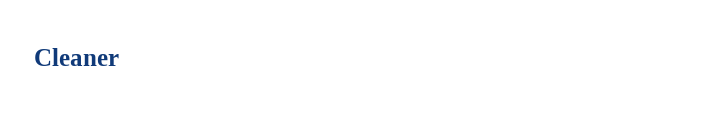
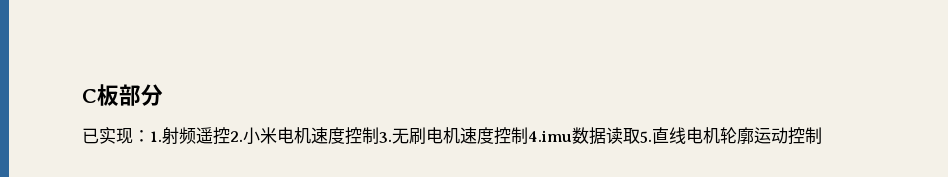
- Cleaner
+ C板部分
+ 已实现：1.射频遥控2.小米电机速度控制3.无刷电机速度控制4.imu数据读取5.直线电机轮廓运动控制

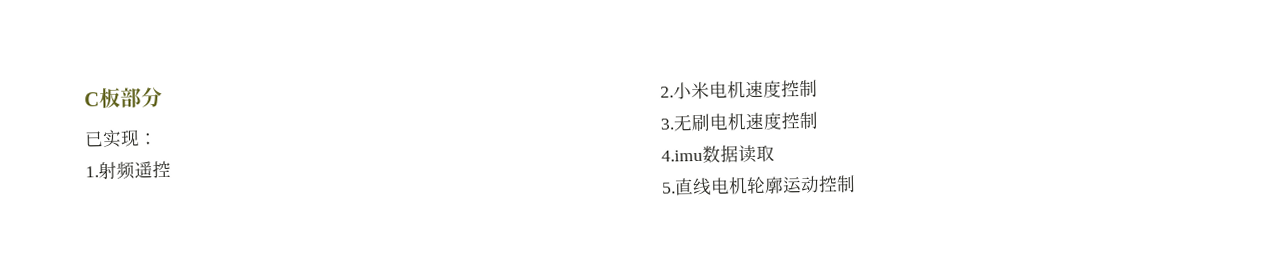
- 已实现：1.射频遥控2.小米电机速度控制3.无刷电机速度控制4.imu数据读取5.直线电机轮廓运动控制
+ 已实现：
+ 1.射频遥控
+ 2.小米电机速度控制
+ 3.无刷电机速度控制
+ 4.imu数据读取
+ 5.直线电机轮廓运动控制

